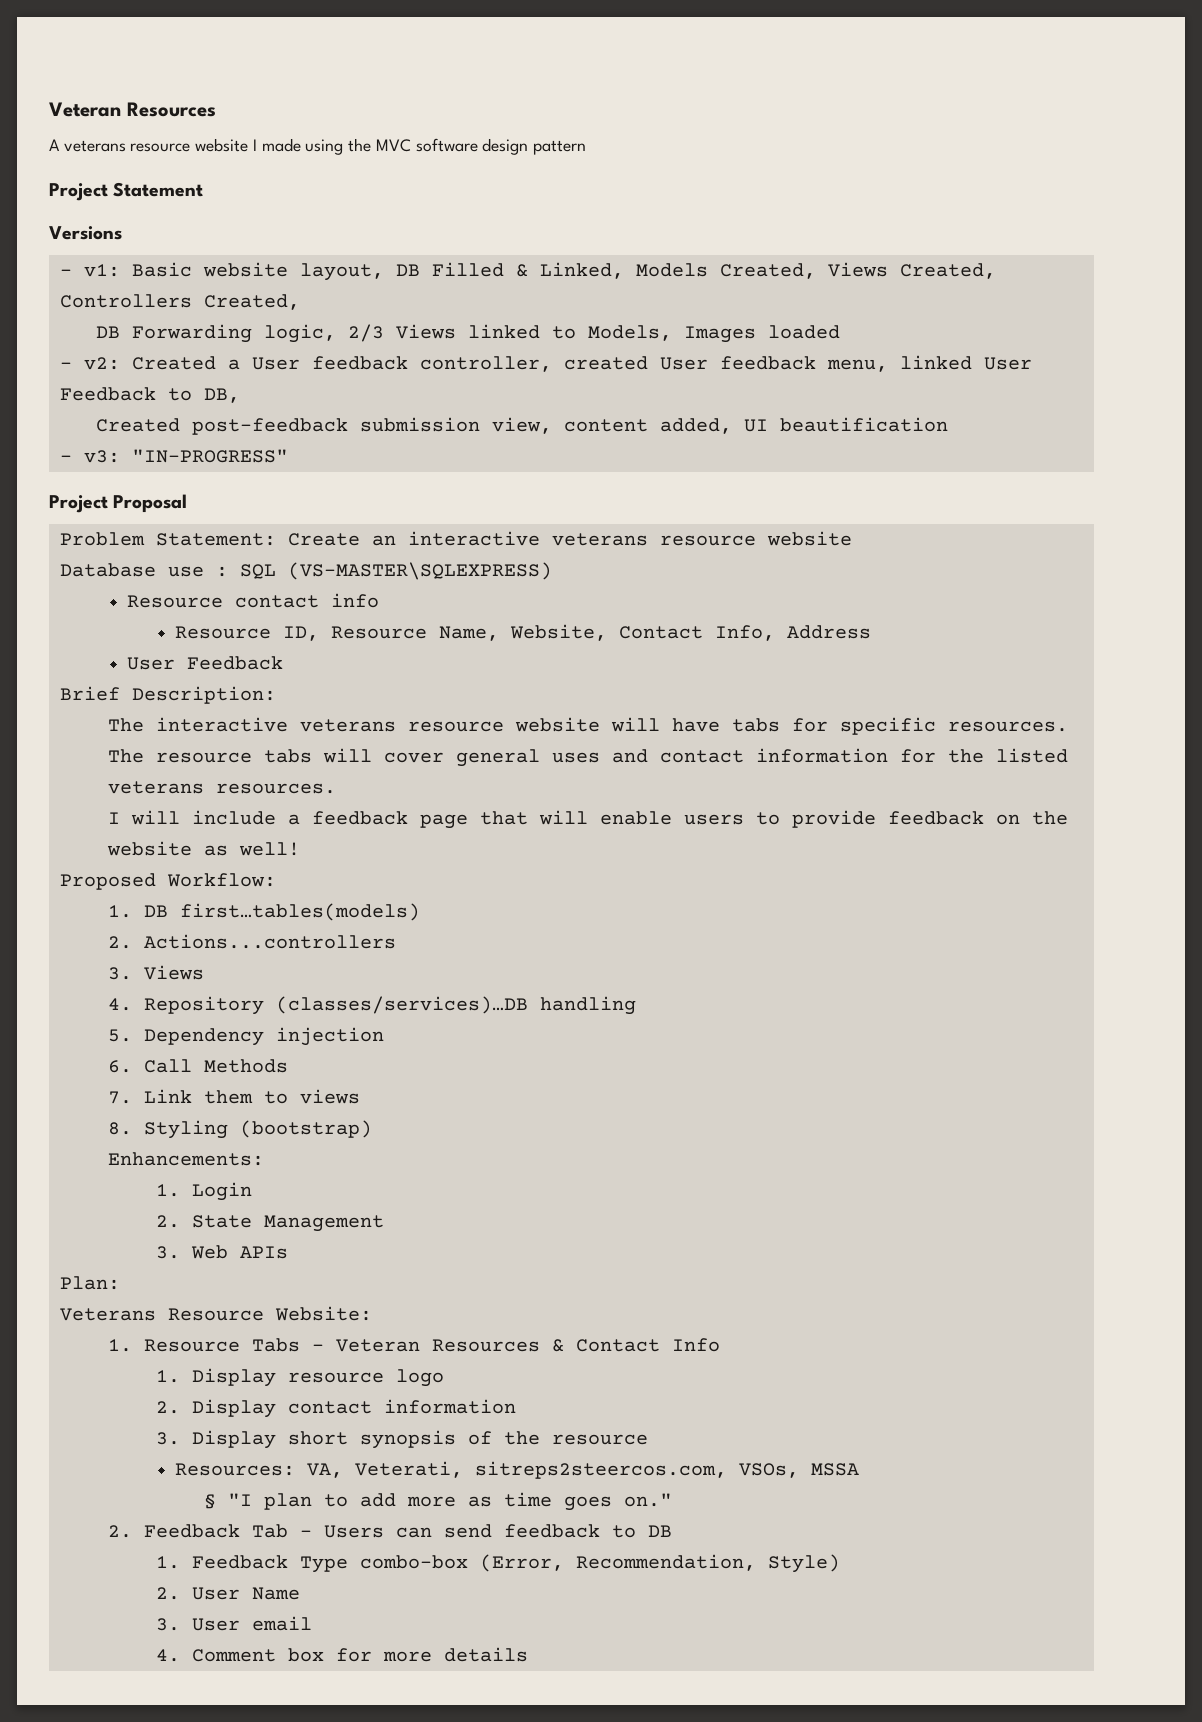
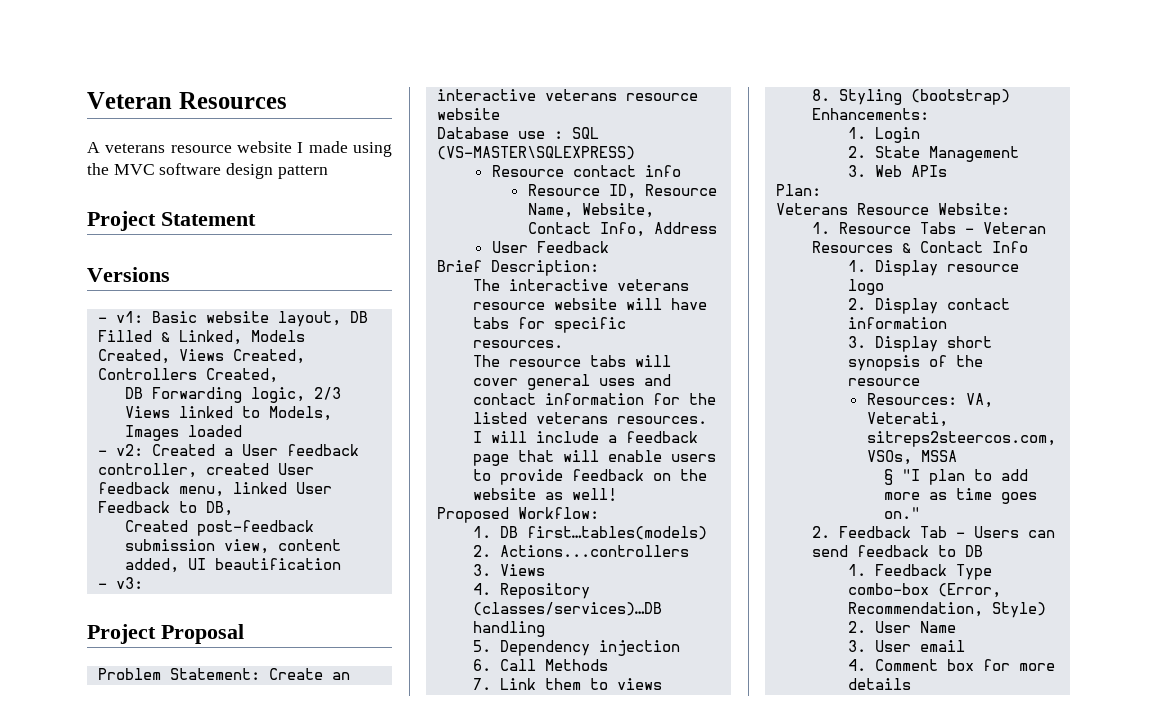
- - v3: "IN-PROGRESS"
+ - v3:

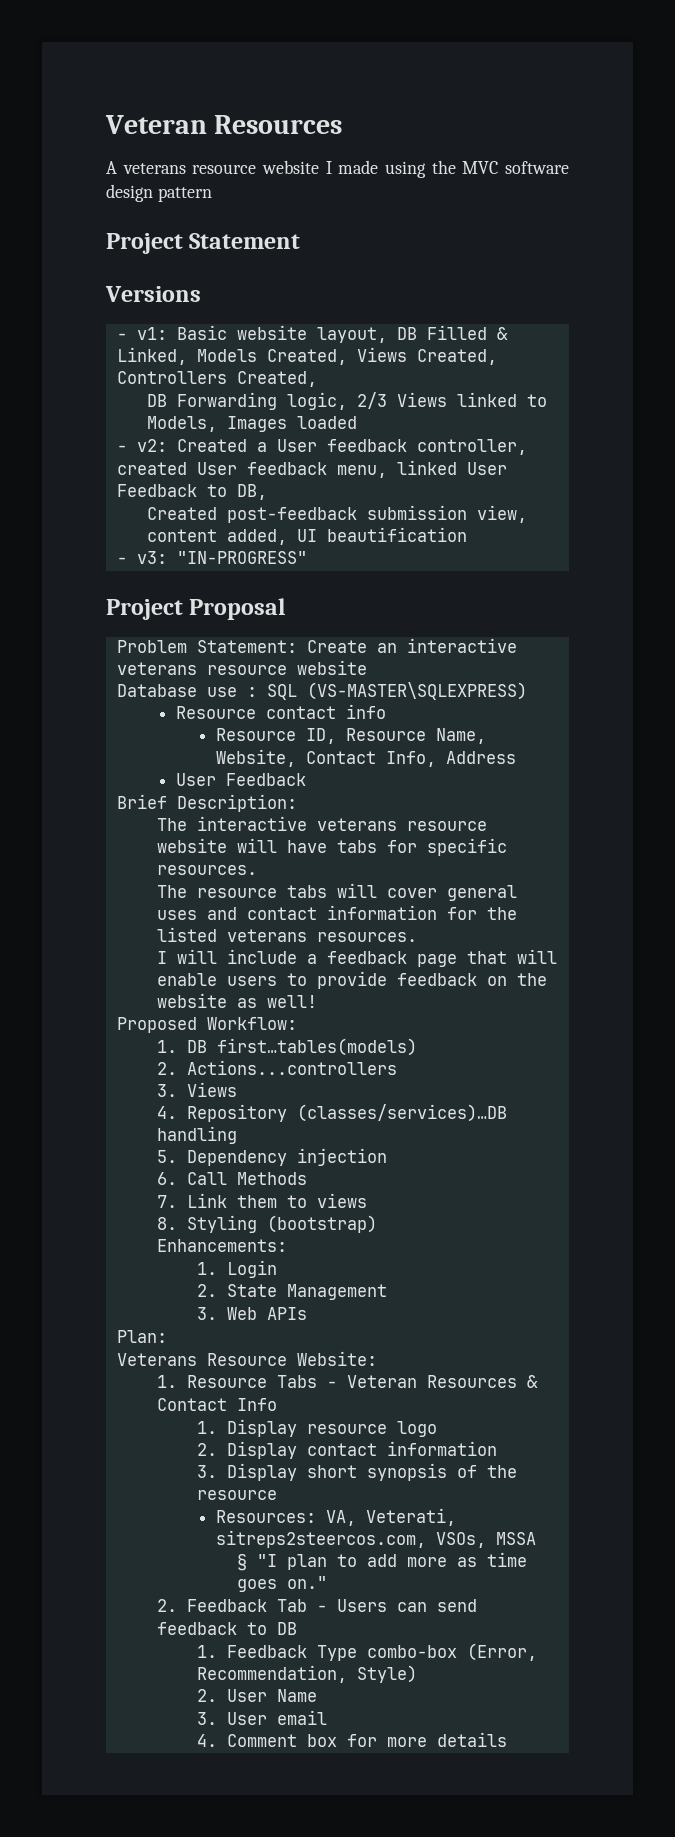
- - v3:
+ - v3: "IN-PROGRESS"

